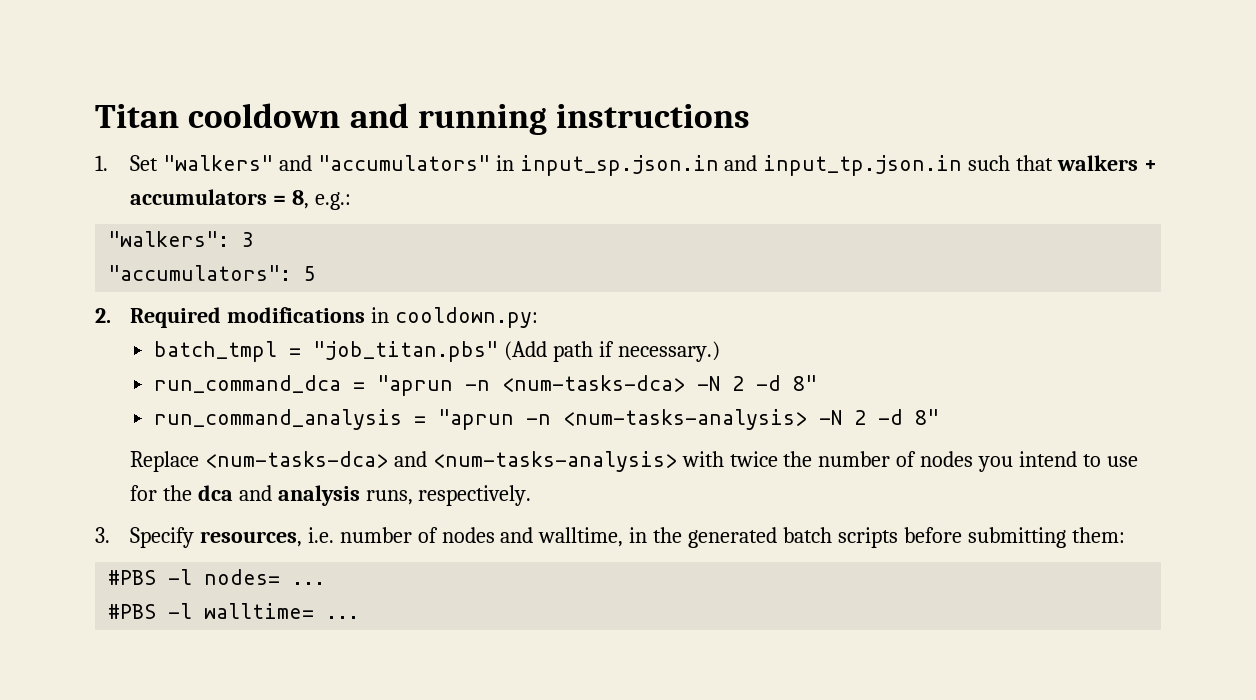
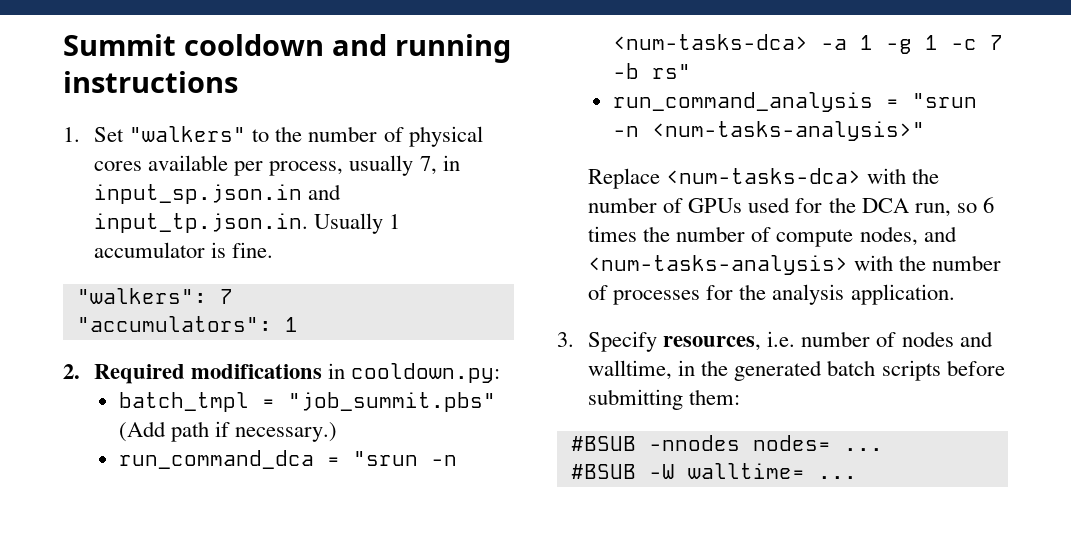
- Titan cooldown and running instructions
+ Summit cooldown and running instructions
- 1. Set "walkers" and "accumulators" in input_sp.json.in and input_tp.json.in such that walkers + accumulators = 8, e.g.:
+ 1. Set "walkers" to the number of physical cores available per process, usually 7, in input_sp.json.in and input_tp.json.in. Usually 1 accumulator is fine.
- "walkers": 3
+ "walkers": 7
- "accumulators": 5
+ "accumulators": 1
- batch_tmpl = "job_titan.pbs" (Add path if necessary.)
+ batch_tmpl = "job_summit.pbs" (Add path if necessary.)
- run_command_dca = "aprun -n <num-tasks-dca> -N 2 -d 8"
- run_command_analysis = "aprun -n <num-tasks-analysis> -N 2 -d 8"
- Replace <num-tasks-dca> and <num-tasks-analysis> with twice the number of nodes you intend to use for the dca and analysis runs, respectively.
+ run_command_dca = "srun -n <num-tasks-dca> -a 1 -g 1 -c 7 -b rs"
+ run_command_analysis = "srun -n <num-tasks-analysis>"
+ Replace <num-tasks-dca> with the number of GPUs used for the DCA run, so 6 times the number of compute nodes, and <num-tasks-analysis> with the number of processes for the analysis application.
- #PBS -l nodes= ...
+ #BSUB -nnodes nodes= ...
- #PBS -l walltime= ...
+ #BSUB -W walltime= ...

